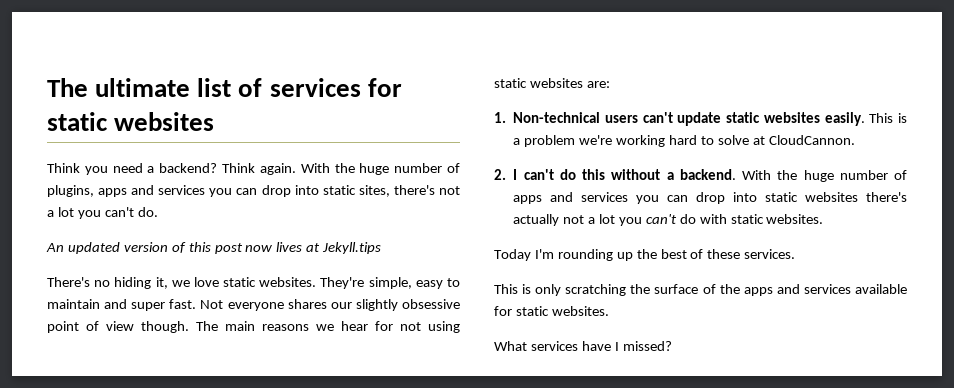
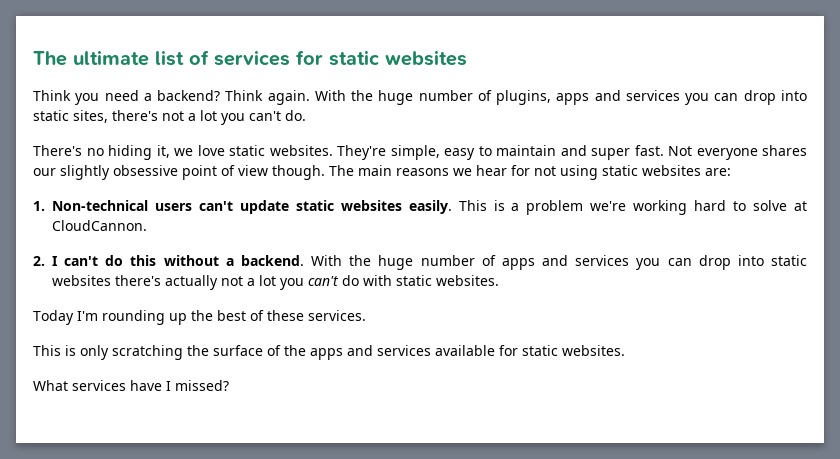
- An updated version of this post now lives at Jekyll.tips

